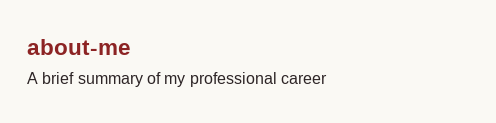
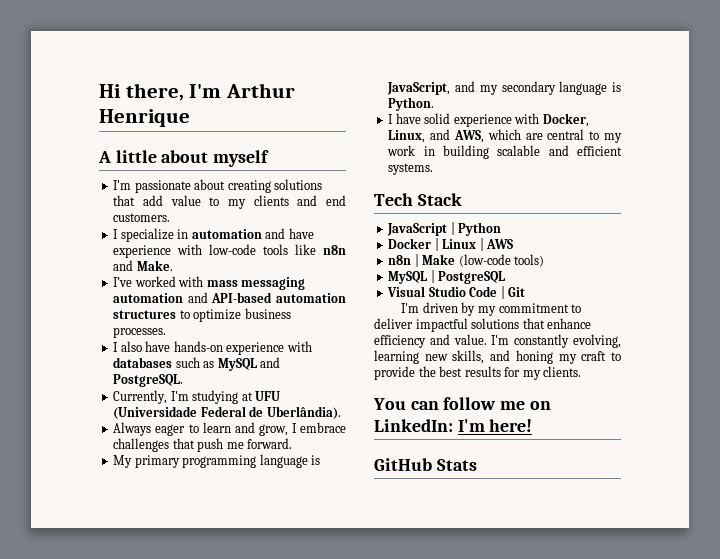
- about-me
- A brief summary of my professional career
+ Hi there, I'm Arthur Henrique
+ A little about myself
+ I'm passionate about creating solutions that add value to my clients and end customers.
+ I specialize in automation and have experience with low-code tools like n8n and Make.
+ I’ve worked with mass messaging automation and API-based automation structures to optimize business processes.
+ I also have hands-on experience with databases such as MySQL and PostgreSQL.
+ Currently, I'm studying at UFU (Universidade Federal de Uberlândia).
+ Always eager to learn and grow, I embrace challenges that push me forward.
+ My primary programming language is JavaScript, and my secondary language is Python.
+ I have solid experience with Docker, Linux, and AWS, which are central to my work in building scalable and efficient systems.
+ Tech Stack
+ JavaScript | Python
+ Docker | Linux | AWS
+ n8n | Make (low-code tools)
+ MySQL | PostgreSQL
+ Visual Studio Code | Git
+ I'm driven by my commitment to deliver impactful solutions that enhance efficiency and value. I'm constantly evolving, learning new skills, and honing my craft to provide the best results for my clients.
+ You can follow me on LinkedIn: I'm here!
+ GitHub Stats

